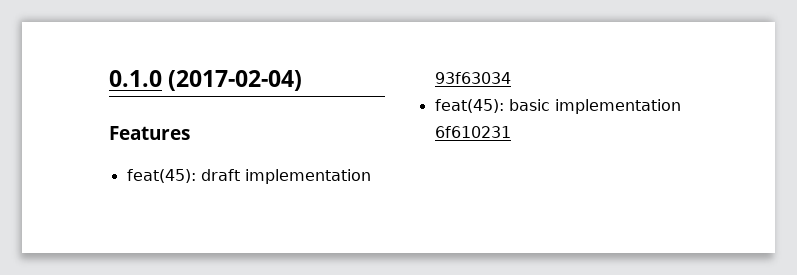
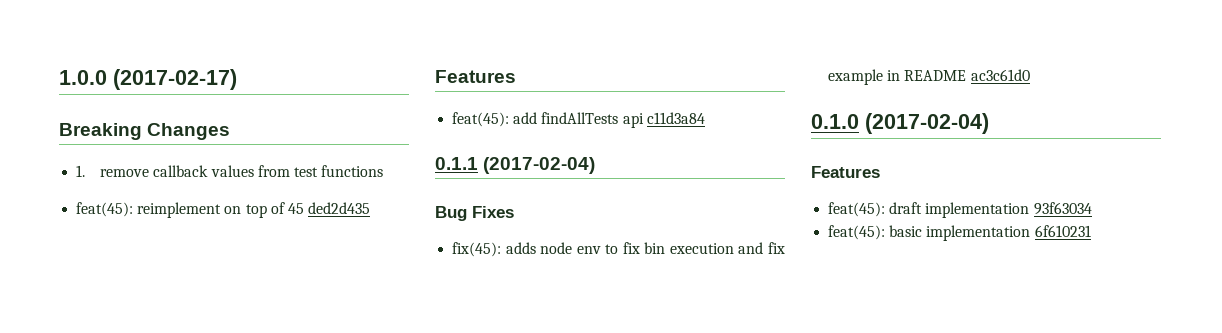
+ 1.0.0 (2017-02-17)
+ Breaking Changes
+ 1. remove callback values from test functions
+ feat(45): reimplement on top of 45 ded2d435
+ Features
+ feat(45): add findAllTests api c11d3a84
+ 0.1.1 (2017-02-04)
+ Bug Fixes
+ fix(45): adds node env to fix bin execution and fix example in README ac3c61d0

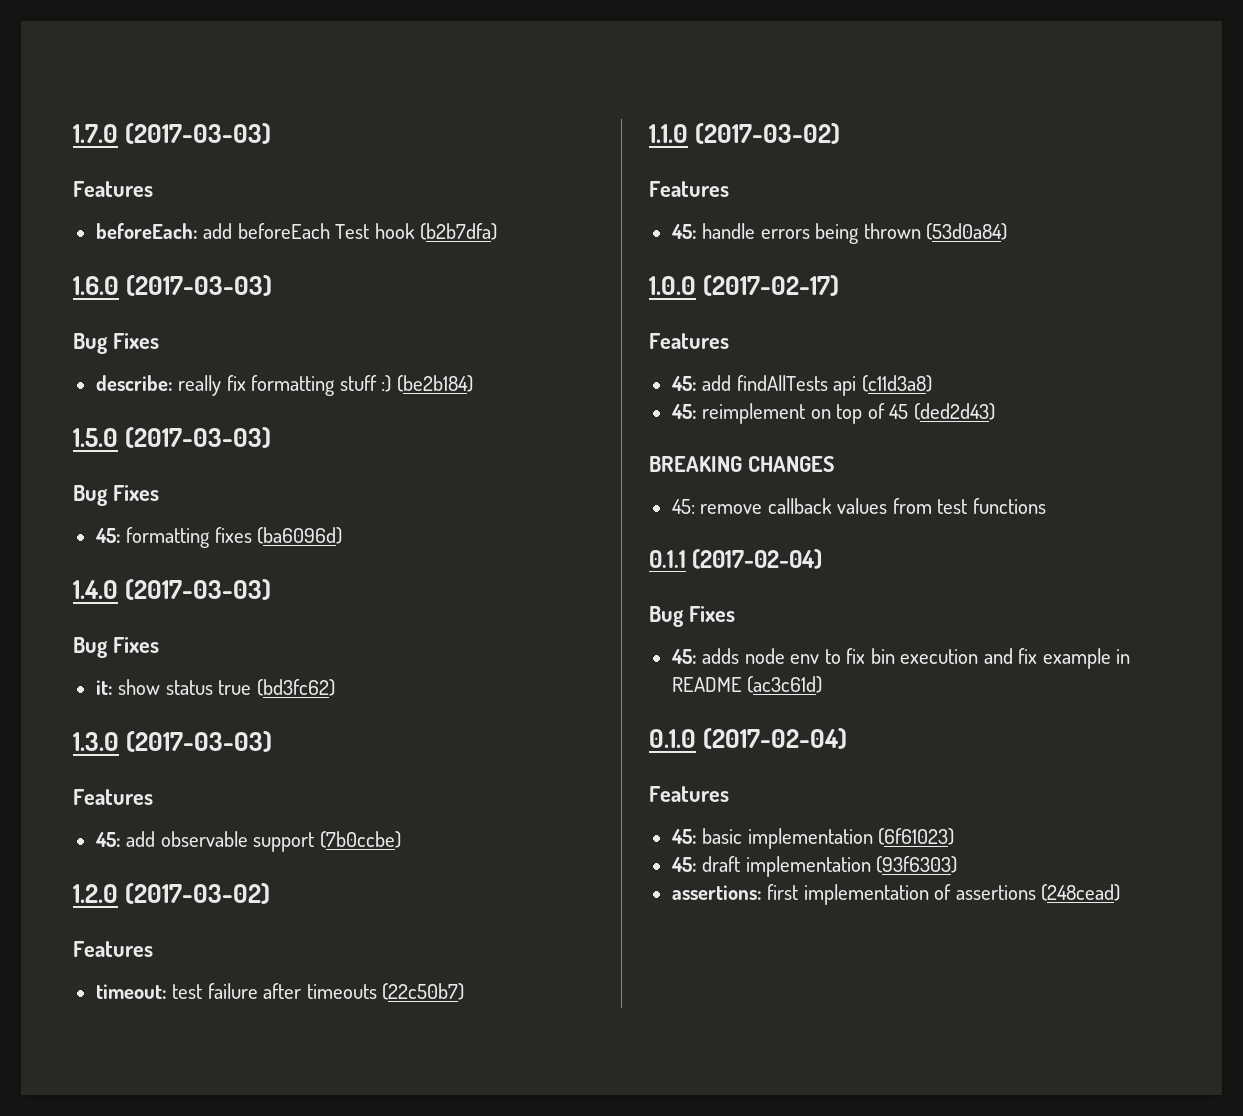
+ 1.7.0 (2017-03-03)
+ Features
+ beforeEach: add beforeEach Test hook (b2b7dfa)
+ 1.6.0 (2017-03-03)
+ Bug Fixes
+ describe: really fix formatting stuff :) (be2b184)
+ 1.5.0 (2017-03-03)
+ Bug Fixes
+ 45: formatting fixes (ba6096d)
+ 1.4.0 (2017-03-03)
+ Bug Fixes
+ it: show status true (bd3fc62)
+ 1.3.0 (2017-03-03)
+ Features
+ 45: add observable support (7b0ccbe)
+ 1.2.0 (2017-03-02)
+ Features
+ timeout: test failure after timeouts (22c50b7)
+ 1.1.0 (2017-03-02)
+ Features
+ 45: handle errors being thrown (53d0a84)
  1.0.0 (2017-02-17)
- Breaking Changes
- 1. remove callback values from test functions
+ Features
+ 45: add findAllTests api (c11d3a8)
+ 45: reimplement on top of 45 (ded2d43)
+ BREAKING CHANGES
+ 45: remove callback values from test functions
- feat(45): reimplement on top of 45 ded2d435
- Features
- feat(45): add findAllTests api c11d3a84
- fix(45): adds node env to fix bin execution and fix example in README ac3c61d0
+ 45: adds node env to fix bin execution and fix example in README (ac3c61d)
- feat(45): draft implementation 93f63034
- feat(45): basic implementation 6f610231
+ 45: basic implementation (6f61023)
+ 45: draft implementation (93f6303)
+ assertions: first implementation of assertions (248cead)

